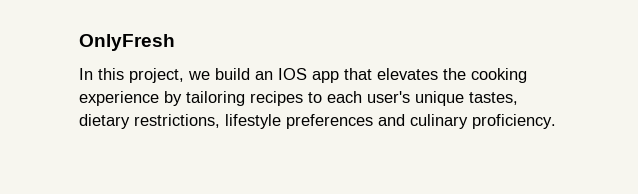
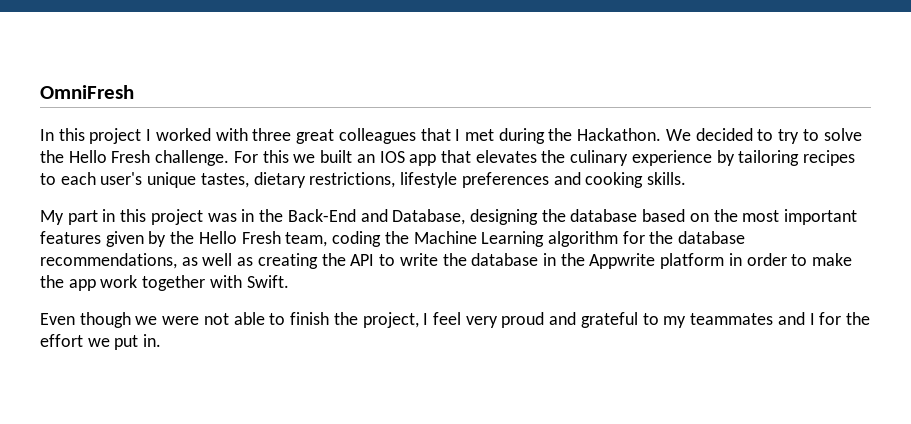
- OnlyFresh
+ OmniFresh
- In this project, we build an IOS app that elevates the cooking experience by tailoring recipes to each user's unique tastes, dietary restrictions, lifestyle preferences and culinary proficiency.
+ In this project I worked with three great colleagues that I met during the Hackathon. We decided to try to solve the Hello Fresh challenge. For this we built an IOS app that elevates the culinary experience by tailoring recipes to each user's unique tastes, dietary restrictions, lifestyle preferences and cooking skills.
+ My part in this project was in the Back-End and Database, designing the database based on the most important features given by the Hello Fresh team, coding the Machine Learning algorithm for the database recommendations, as well as creating the API to write the database in the Appwrite platform in order to make the app work together with Swift.
+ Even though we were not able to finish the project, I feel very proud and grateful to my teammates and I for the effort we put in.

